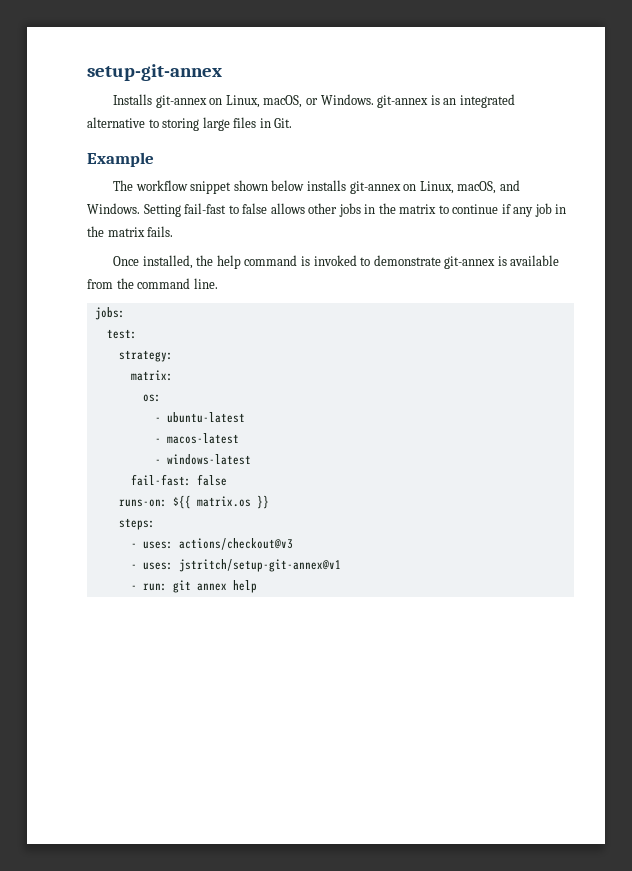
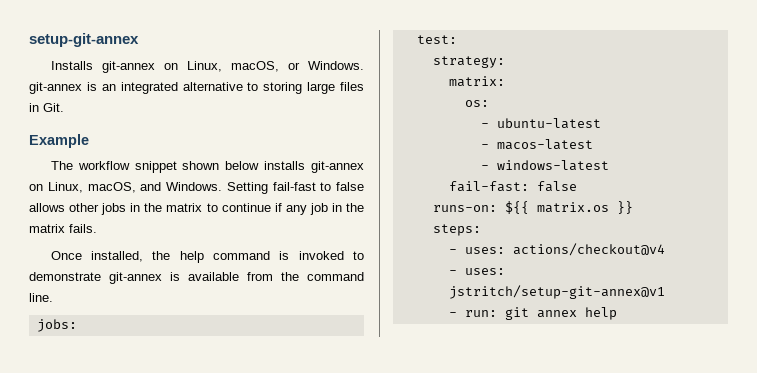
- - uses: actions/checkout@v3
+ - uses: actions/checkout@v4

